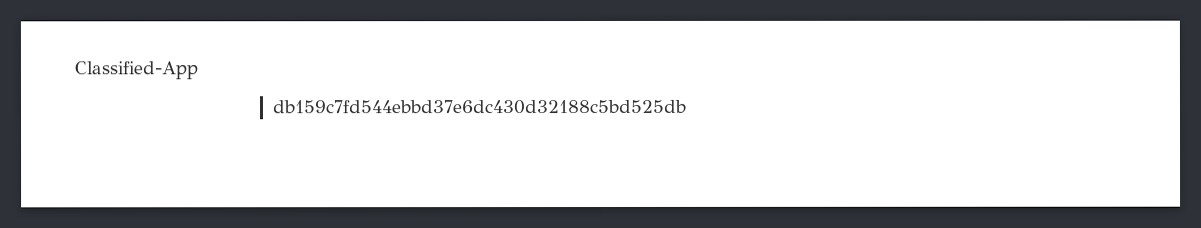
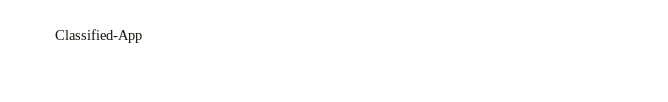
- db159c7fd544ebbd37e6dc430d32188c5bd525db

